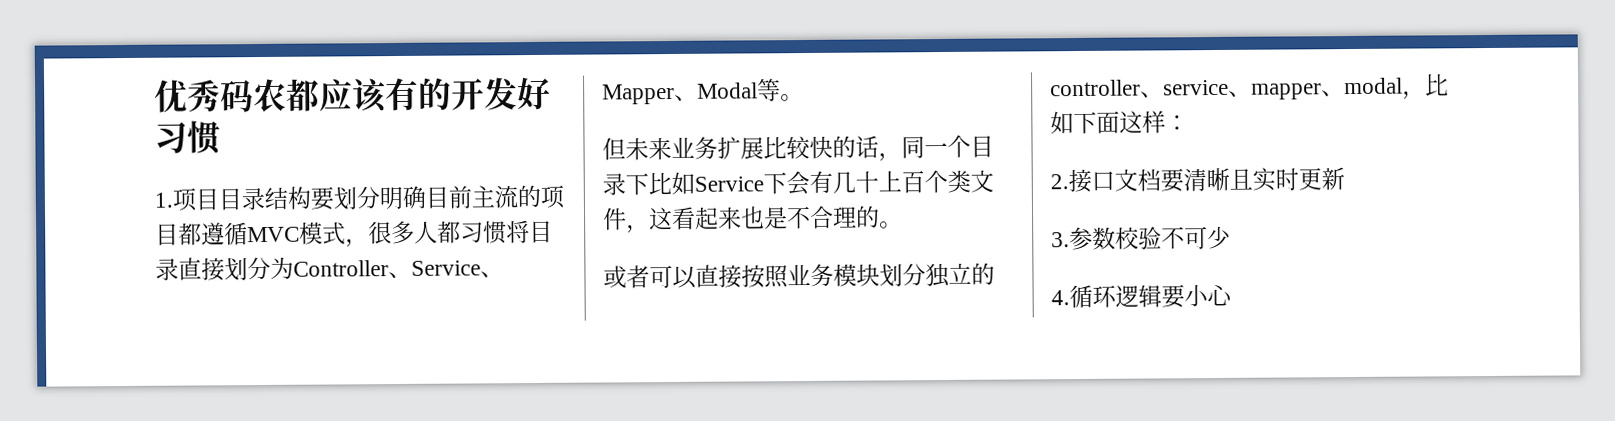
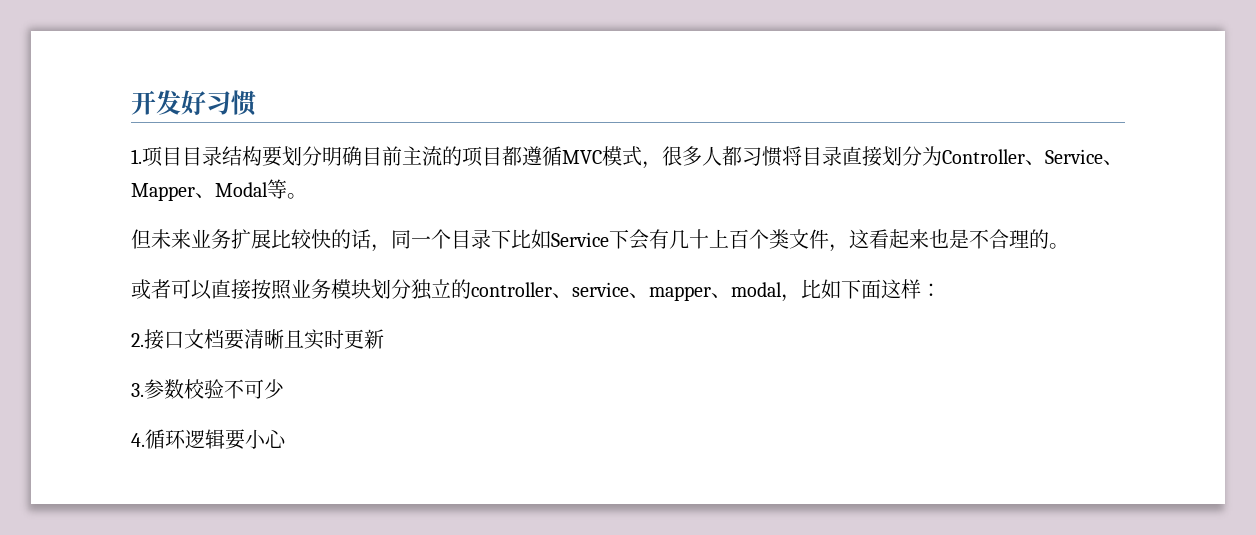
- 优秀码农都应该有的开发好习惯
+ 开发好习惯

